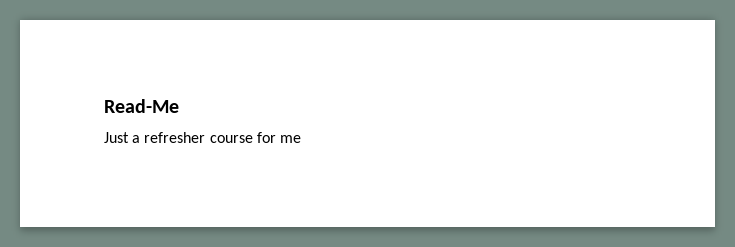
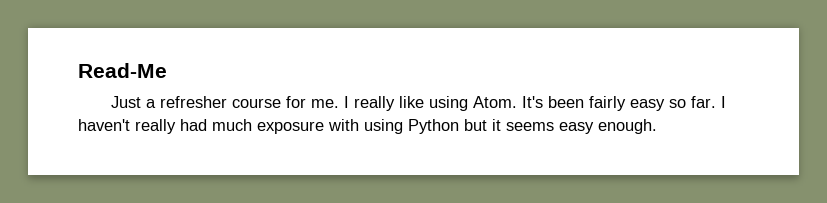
- Just a refresher course for me
+ Just a refresher course for me. I really like using Atom. It's been fairly easy so far. I haven't really had much exposure with using Python but it seems easy enough.

